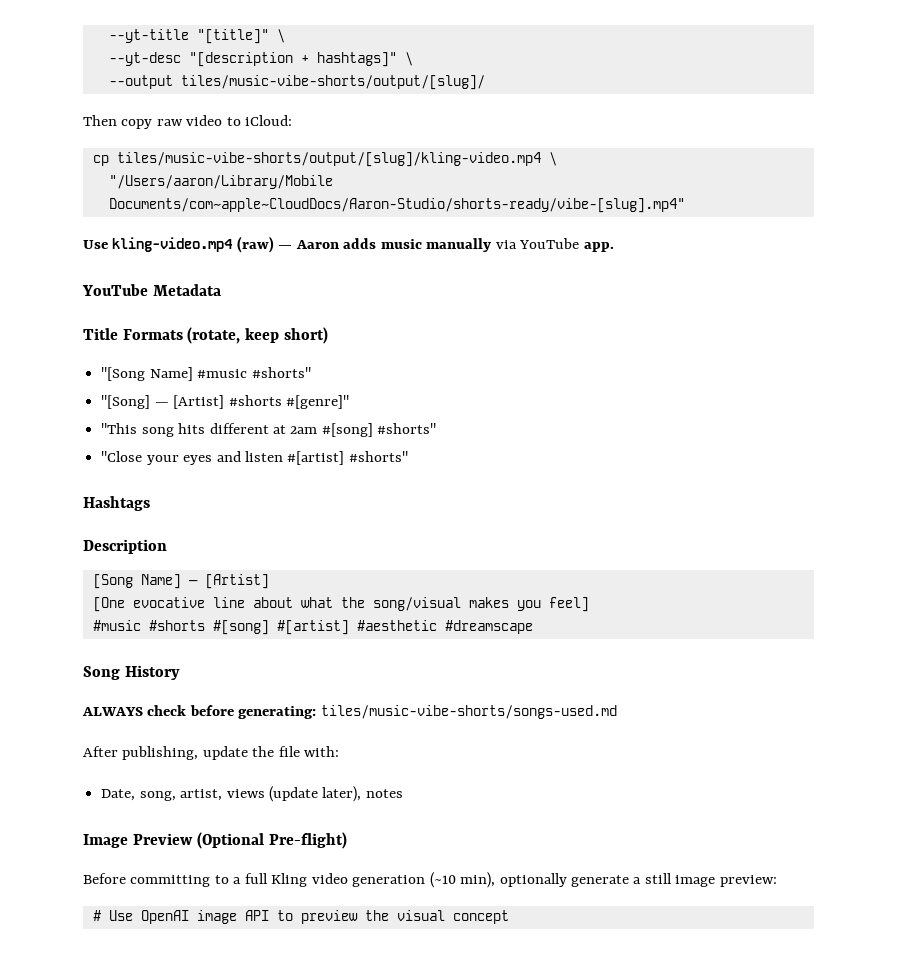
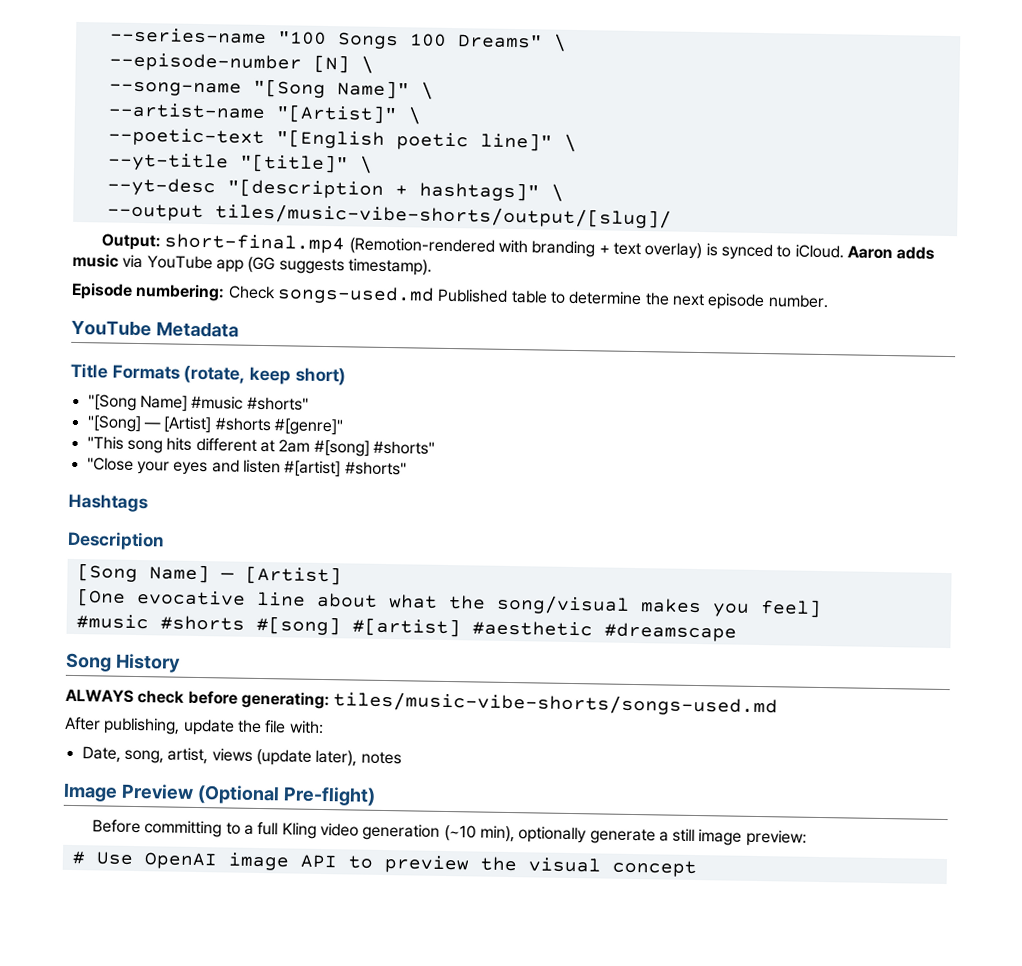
+ --series-name "100 Songs 100 Dreams" \
+ --episode-number [N] \
+ --song-name "[Song Name]" \
+ --artist-name "[Artist]" \
+ --poetic-text "[English poetic line]" \
- Then copy raw video to iCloud:
- cp tiles/music-vibe-shorts/output/[slug]/kling-video.mp4 \
- "/Users/aaron/Library/Mobile Documents/com~apple~CloudDocs/Aaron-Studio/shorts-ready/vibe-[slug].mp4"
- Use kling-video.mp4 (raw) — Aaron adds music manually via YouTube app.
+ Output: short-final.mp4 (Remotion-rendered with branding + text overlay) is synced to iCloud. Aaron adds music via YouTube app (GG suggests timestamp).
+ Episode numbering: Check songs-used.md Published table to determine the next episode number.

